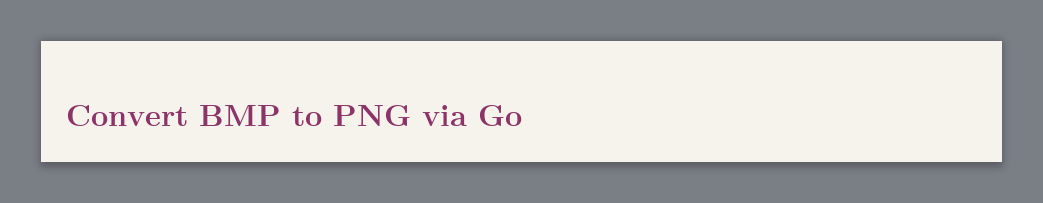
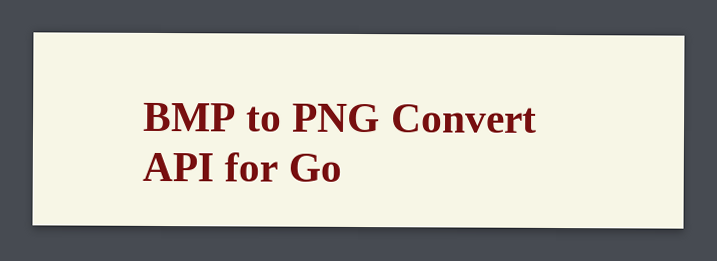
- Convert BMP to PNG via Go
+ BMP to PNG Convert API for Go

